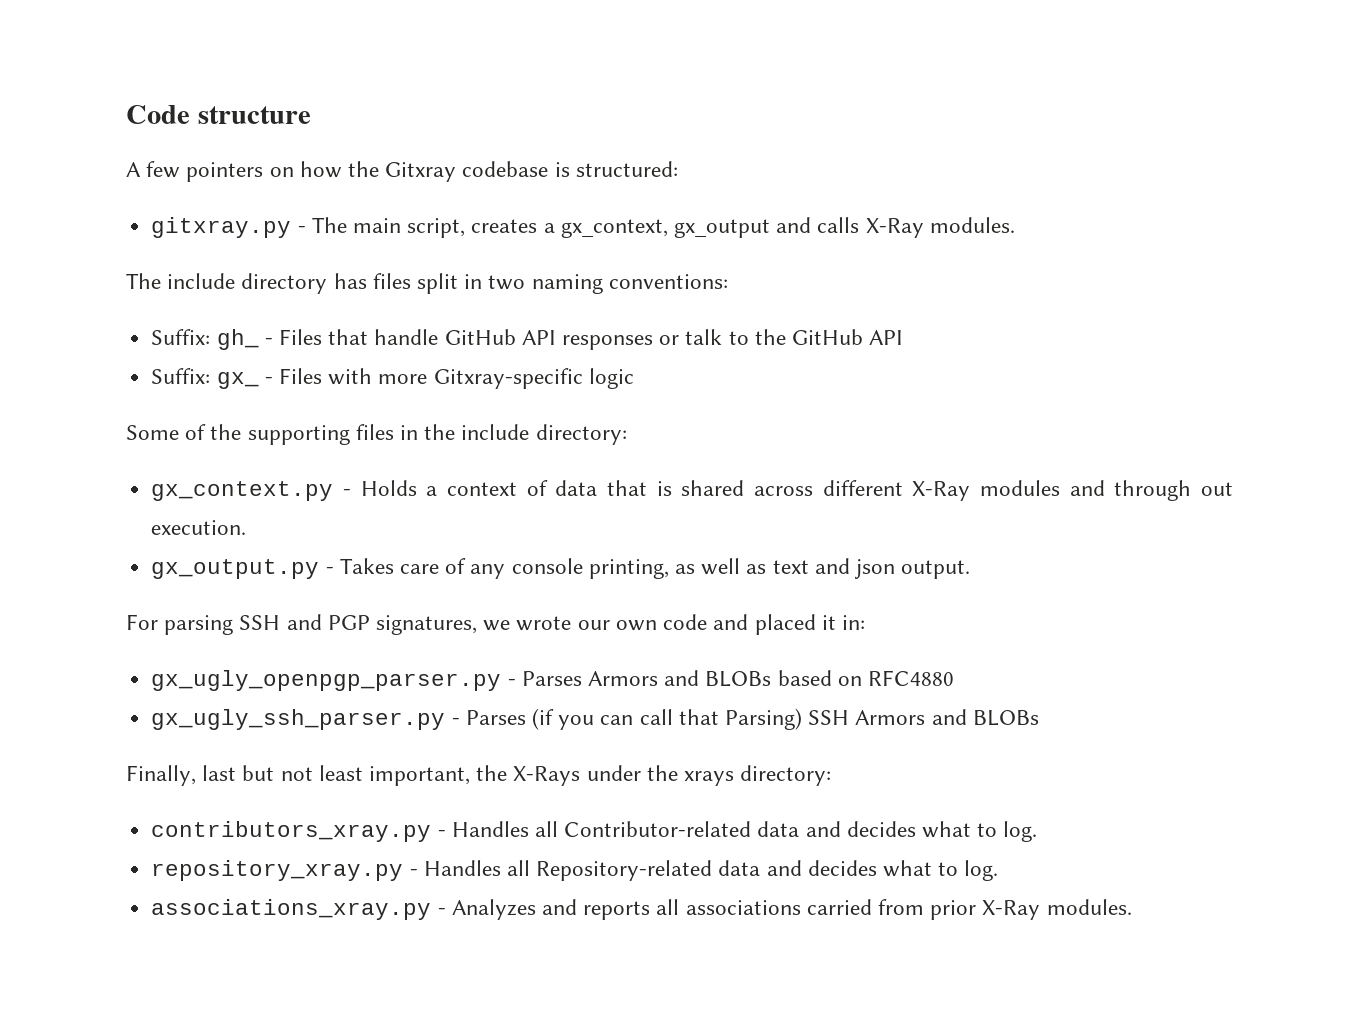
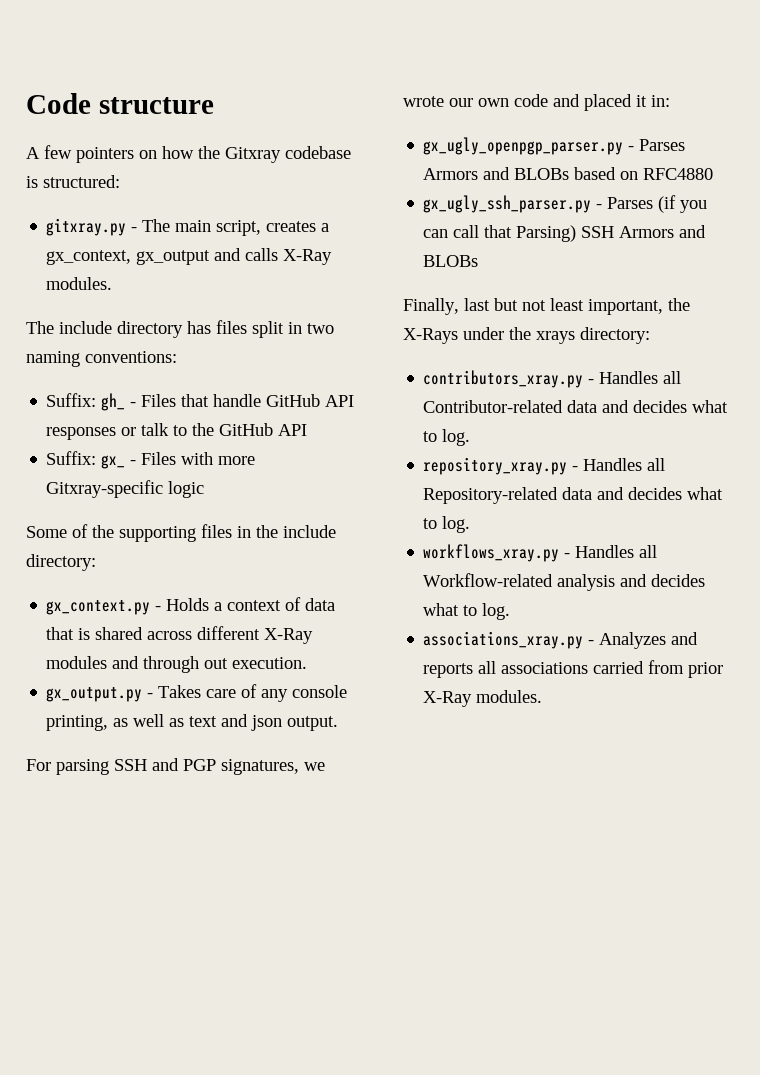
+ workflows_xray.py - Handles all Workflow-related analysis and decides what to log.

